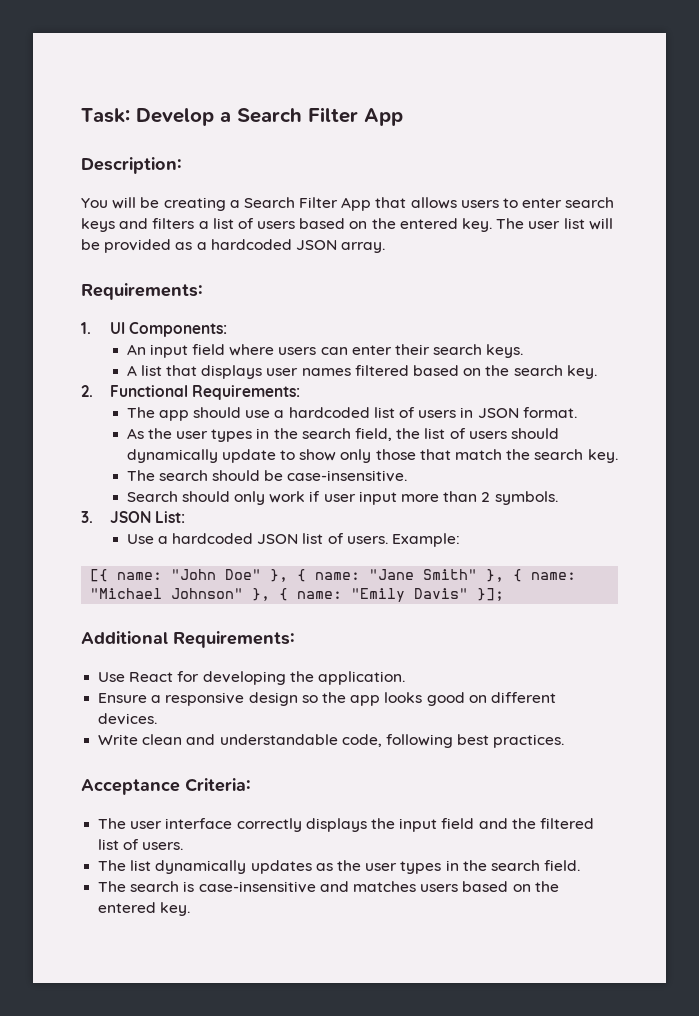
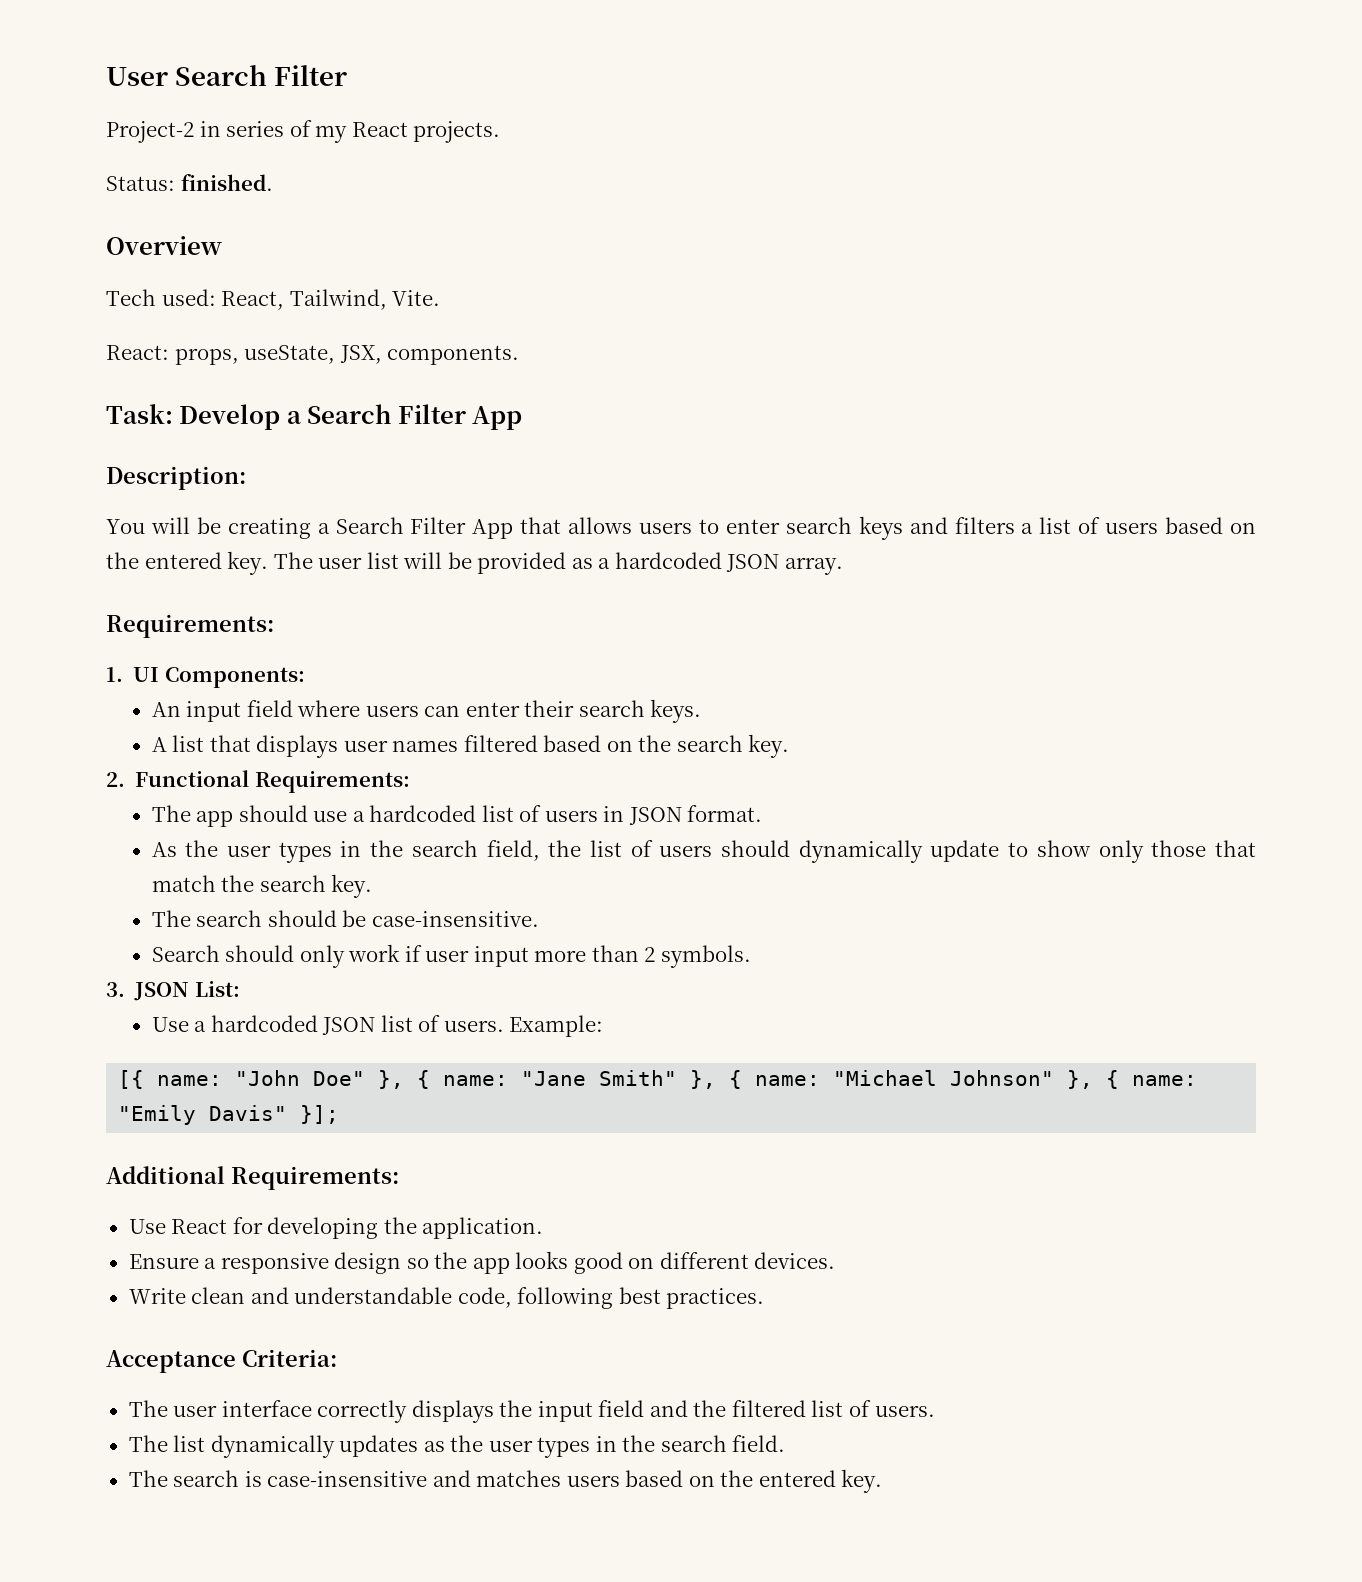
+ User Search Filter
+ Project-2 in series of my React projects.
+ Status: finished.
+ Overview
+ Tech used: React, Tailwind, Vite.
+ React: props, useState, JSX, components.

